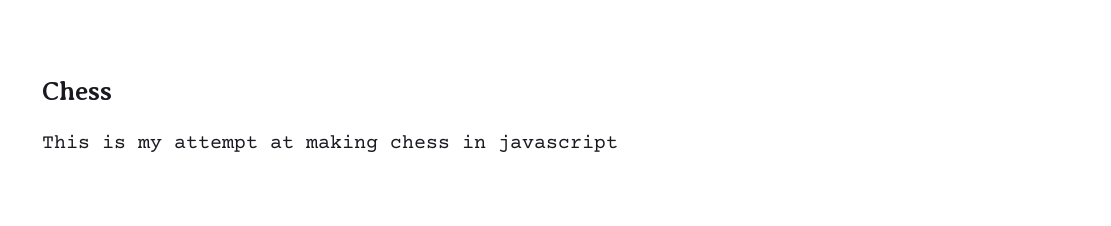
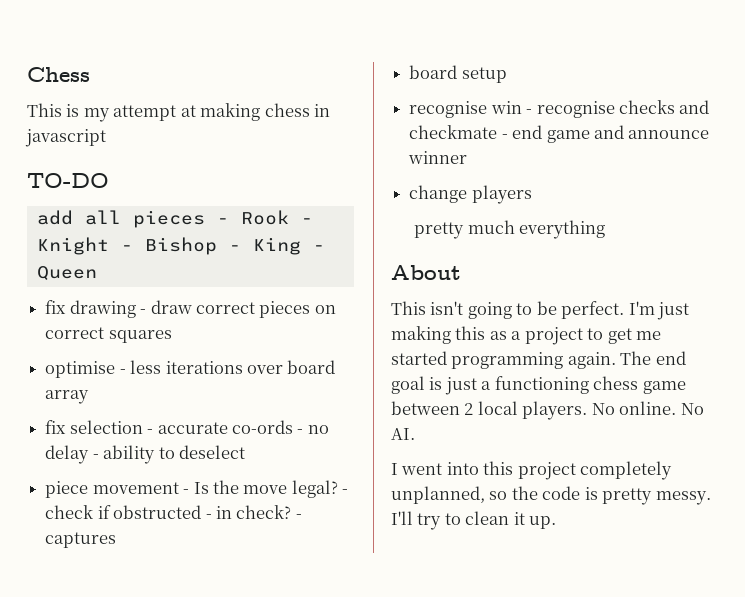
+ TO-DO
+ add all pieces - Rook - Knight - Bishop - King - Queen
+ fix drawing - draw correct pieces on correct squares
+ optimise - less iterations over board array
+ fix selection - accurate co-ords - no delay - ability to deselect
+ piece movement - Is the move legal? - check if obstructed - in check? - captures
+ board setup
+ recognise win - recognise checks and checkmate - end game and announce winner
+ change players
+ pretty much everything
+ About
+ This isn't going to be perfect. I'm just making this as a project to get me started programming again. The end goal is just a functioning chess game between 2 local players. No online. No AI.
+ I went into this project completely unplanned, so the code is pretty messy. I'll try to clean it up.

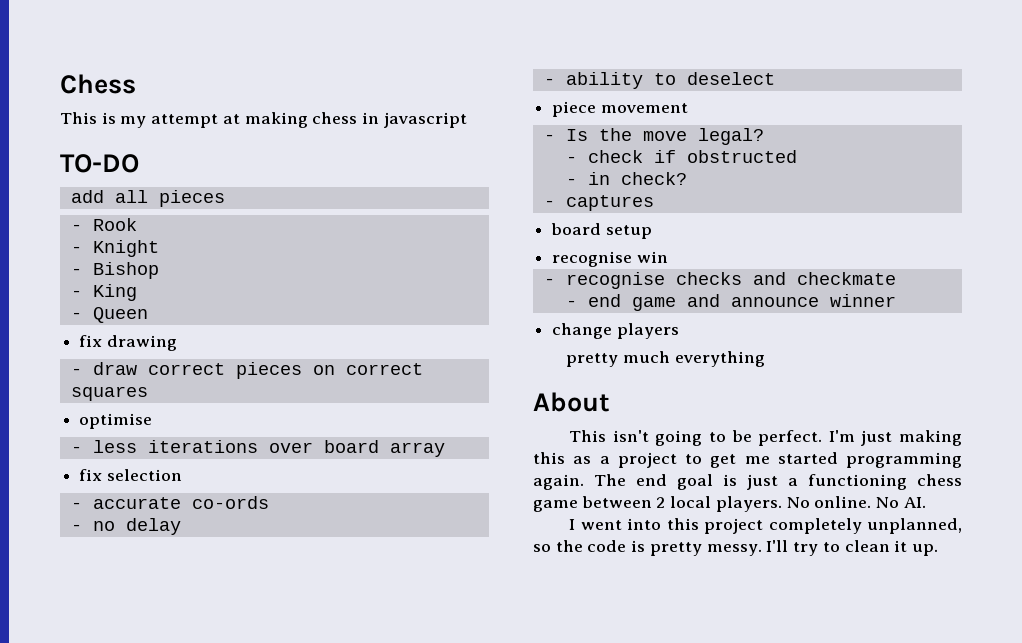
- add all pieces - Rook - Knight - Bishop - King - Queen
+ add all pieces
+ - Rook
+ - Knight
+ - Bishop
+ - King
+ - Queen
- fix drawing - draw correct pieces on correct squares
+ fix drawing
+ - draw correct pieces on correct squares
- optimise - less iterations over board array
+ optimise
+ - less iterations over board array
- fix selection - accurate co-ords - no delay - ability to deselect
+ fix selection
+ - accurate co-ords
+ - no delay
+ - ability to deselect
- piece movement - Is the move legal? - check if obstructed - in check? - captures
+ piece movement
+ - Is the move legal?
+ - check if obstructed
+ - in check?
+ - captures
- recognise win - recognise checks and checkmate - end game and announce winner
+ recognise win
+ - recognise checks and checkmate
+ - end game and announce winner

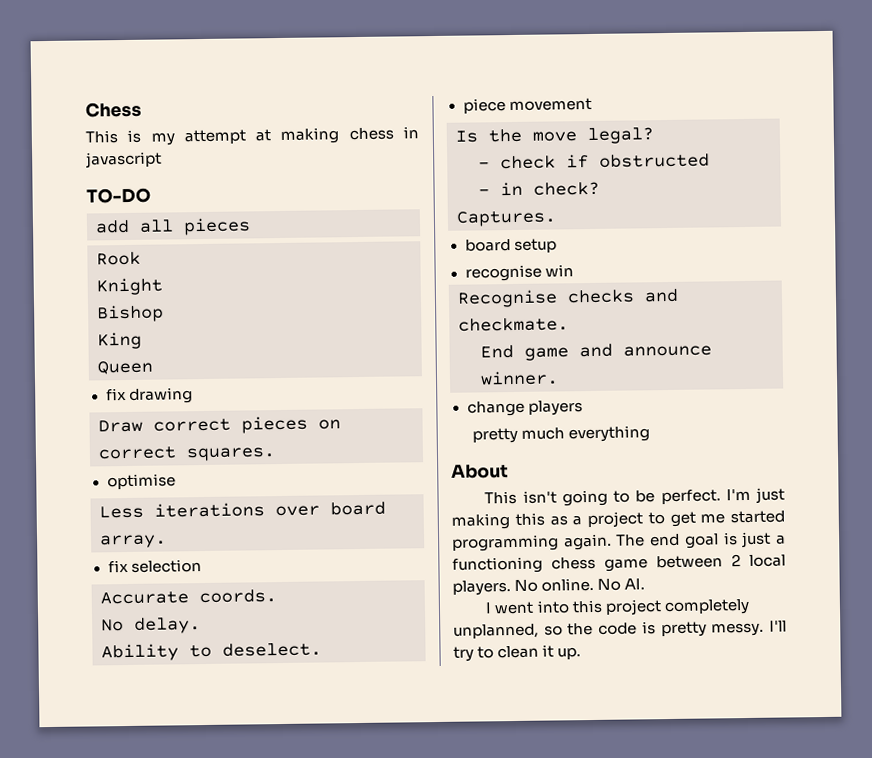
- - Rook
+ Rook
- - Knight
+ Knight
- - Bishop
+ Bishop
- - King
+ King
- - Queen
+ Queen
- - draw correct pieces on correct squares
+ Draw correct pieces on correct squares.
- - less iterations over board array
+ Less iterations over board array.
- - accurate co-ords
- - no delay
- - ability to deselect
+ Accurate coords.
+ No delay.
+ Ability to deselect.
- - Is the move legal?
+ Is the move legal?
- - captures
+ Captures.
- - recognise checks and checkmate
- - end game and announce winner
+ Recognise checks and checkmate.
+ End game and announce winner.

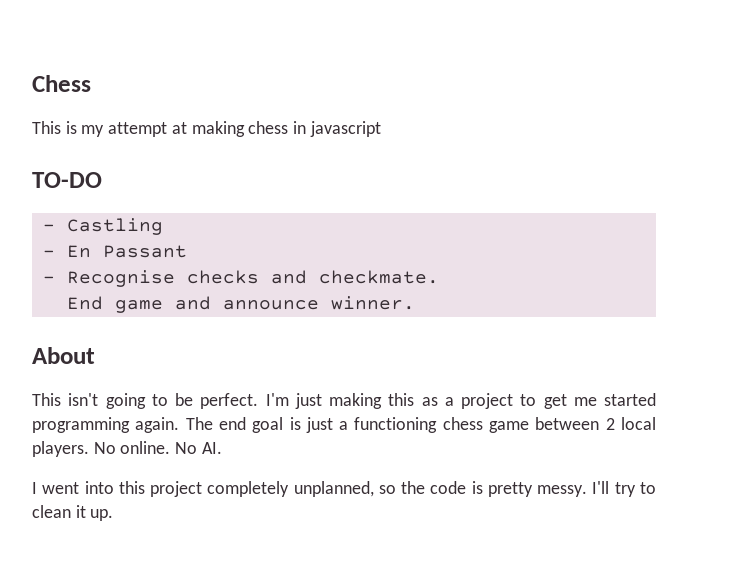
- add all pieces
- Rook
- Knight
- Bishop
- King
- Queen
- fix drawing
- Draw correct pieces on correct squares.
- optimise
- Less iterations over board array.
- fix selection
- Accurate coords.
- No delay.
- Ability to deselect.
- piece movement
- Is the move legal?
- - check if obstructed
- - in check?
- Captures.
- board setup
- recognise win
- Recognise checks and checkmate.
+ - Castling
+ - En Passant
+ - Recognise checks and checkmate.
- change players
- pretty much everything

